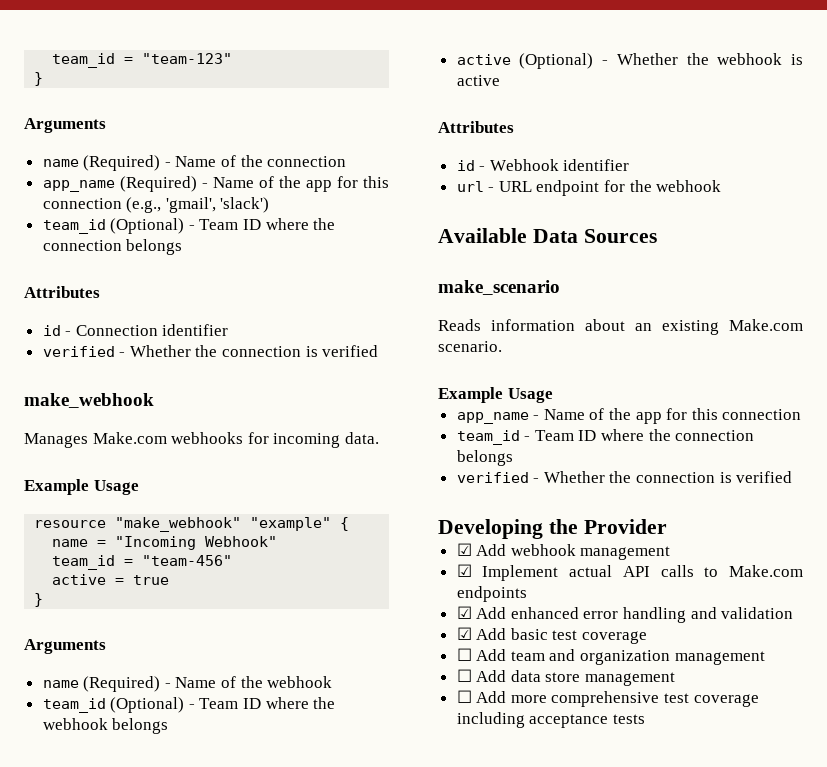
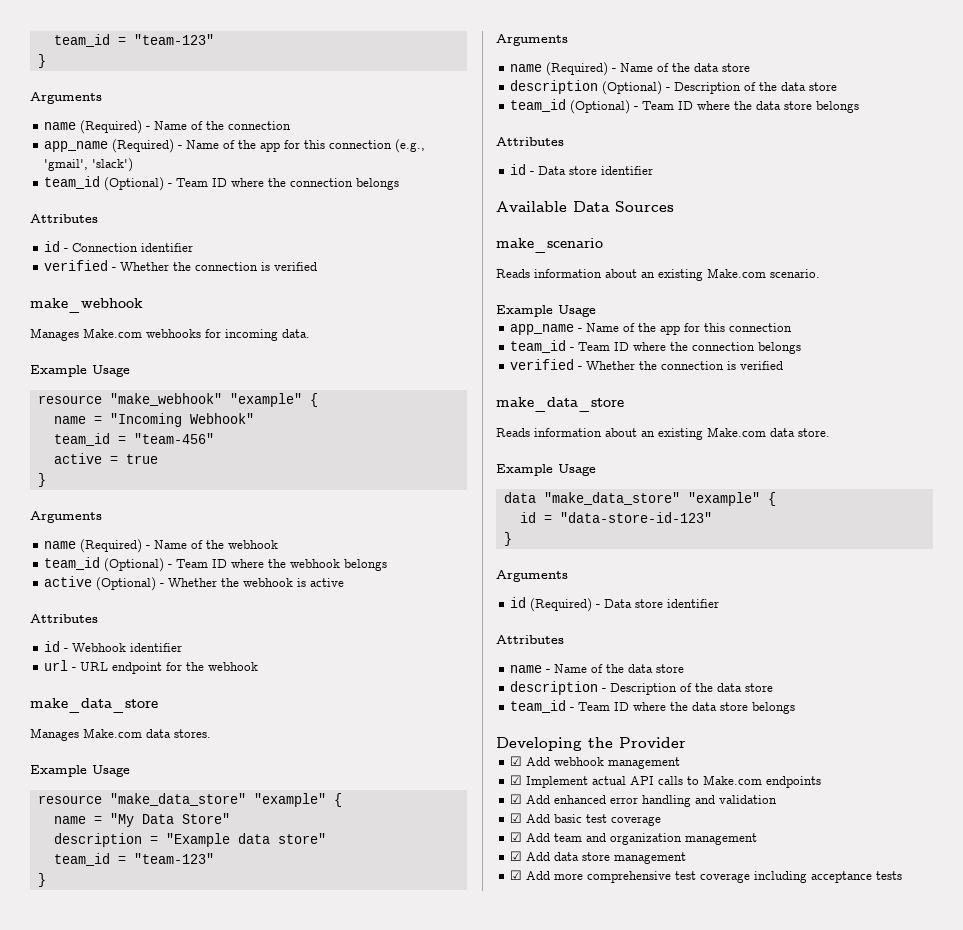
  url - URL endpoint for the webhook
+ make_data_store
+ Manages Make.com data stores.
+ Example Usage
+ resource "make_data_store" "example" {
+ name = "My Data Store"
+ description = "Example data store"
+ team_id = "team-123"
+ }
+ Arguments
+ name (Required) - Name of the data store
+ description (Optional) - Description of the data store
+ team_id (Optional) - Team ID where the data store belongs
+ Attributes
+ id - Data store identifier
  team_id - Team ID where the connection belongs
  verified - Whether the connection is verified
+ make_data_store
+ Reads information about an existing Make.com data store.
+ Example Usage
+ data "make_data_store" "example" {
+ id = "data-store-id-123"
+ }
+ Arguments
+ id (Required) - Data store identifier
+ Attributes
+ name - Name of the data store
+ description - Description of the data store
+ team_id - Team ID where the data store belongs
- ☐ Add team and organization management
+ ☑ Add team and organization management
- ☐ Add data store management
+ ☑ Add data store management
- ☐ Add more comprehensive test coverage including acceptance tests
+ ☑ Add more comprehensive test coverage including acceptance tests

